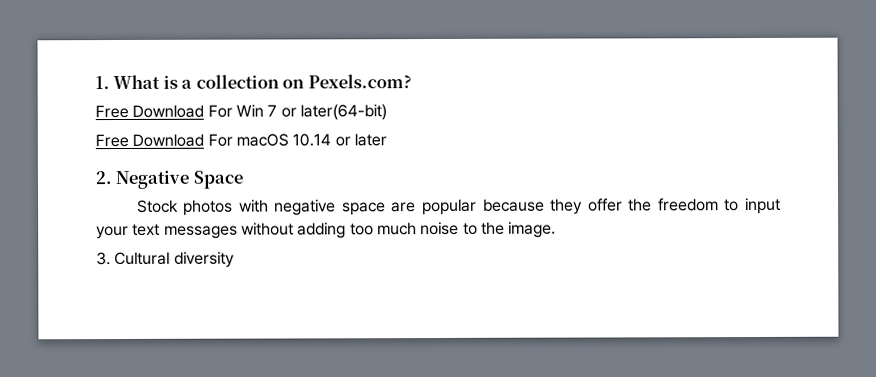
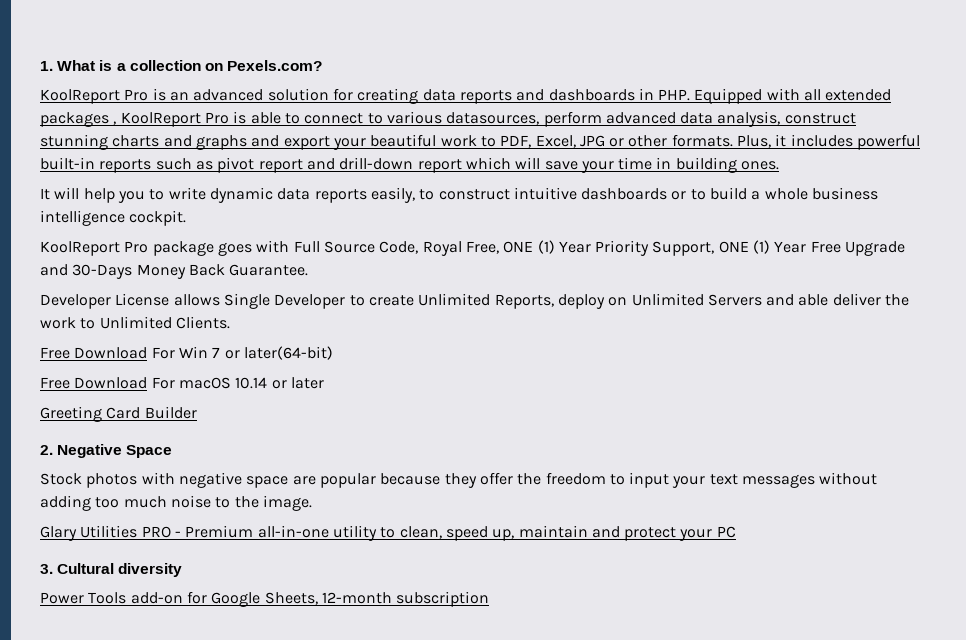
+ KoolReport Pro is an advanced solution for creating data reports and dashboards in PHP. Equipped with all extended packages , KoolReport Pro is able to connect to various datasources, perform advanced data analysis, construct stunning charts and graphs and export your beautiful work to PDF, Excel, JPG or other formats. Plus, it includes powerful built-in reports such as pivot report and drill-down report which will save your time in building ones.
+ It will help you to write dynamic data reports easily, to construct intuitive dashboards or to build a whole business intelligence cockpit.
+ KoolReport Pro package goes with Full Source Code, Royal Free, ONE (1) Year Priority Support, ONE (1) Year Free Upgrade and 30-Days Money Back Guarantee.
+ Developer License allows Single Developer to create Unlimited Reports, deploy on Unlimited Servers and able deliver the work to Unlimited Clients.
+ Greeting Card Builder
+ Glary Utilities PRO - Premium all-in-one utility to clean, speed up, maintain and protect your PC
  3. Cultural diversity
+ Power Tools add-on for Google Sheets, 12-month subscription

